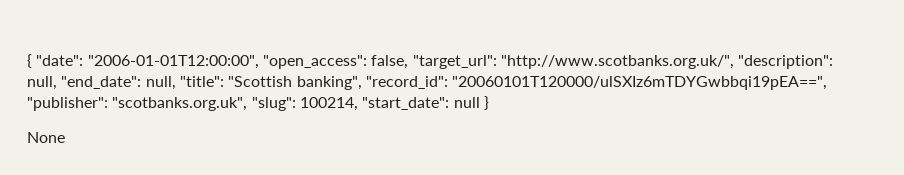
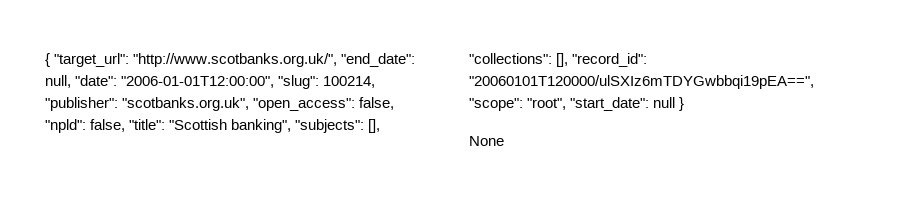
- { "date": "2006-01-01T12:00:00", "open_access": false, "target_url": "http://www.scotbanks.org.uk/", "description": null, "end_date": null, "title": "Scottish banking", "record_id": "20060101T120000/ulSXIz6mTDYGwbbqi19pEA==", "publisher": "scotbanks.org.uk", "slug": 100214, "start_date": null }
+ { "target_url": "http://www.scotbanks.org.uk/", "end_date": null, "date": "2006-01-01T12:00:00", "slug": 100214, "publisher": "scotbanks.org.uk", "open_access": false, "npld": false, "title": "Scottish banking", "subjects": [], "collections": [], "record_id": "20060101T120000/ulSXIz6mTDYGwbbqi19pEA==", "scope": "root", "start_date": null }

